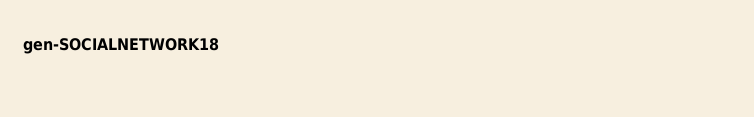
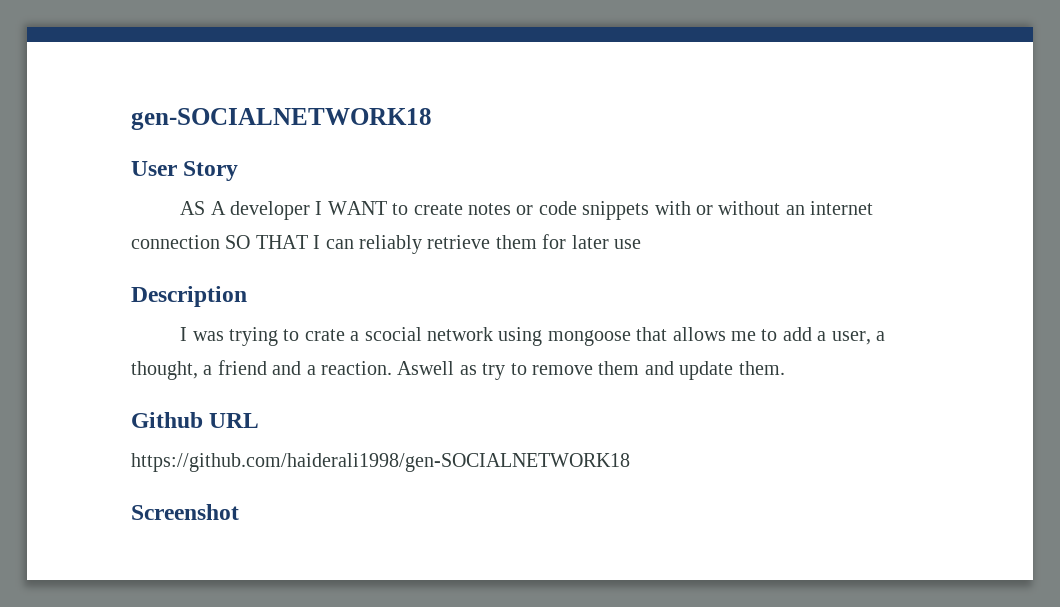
+ User Story
+ AS A developer I WANT to create notes or code snippets with or without an internet connection SO THAT I can reliably retrieve them for later use
+ Description
+ I was trying to crate a scocial network using mongoose that allows me to add a user, a thought, a friend and a reaction. Aswell as try to remove them and update them.
+ Github URL
+ https://github.com/haiderali1998/gen-SOCIALNETWORK18
+ Screenshot

